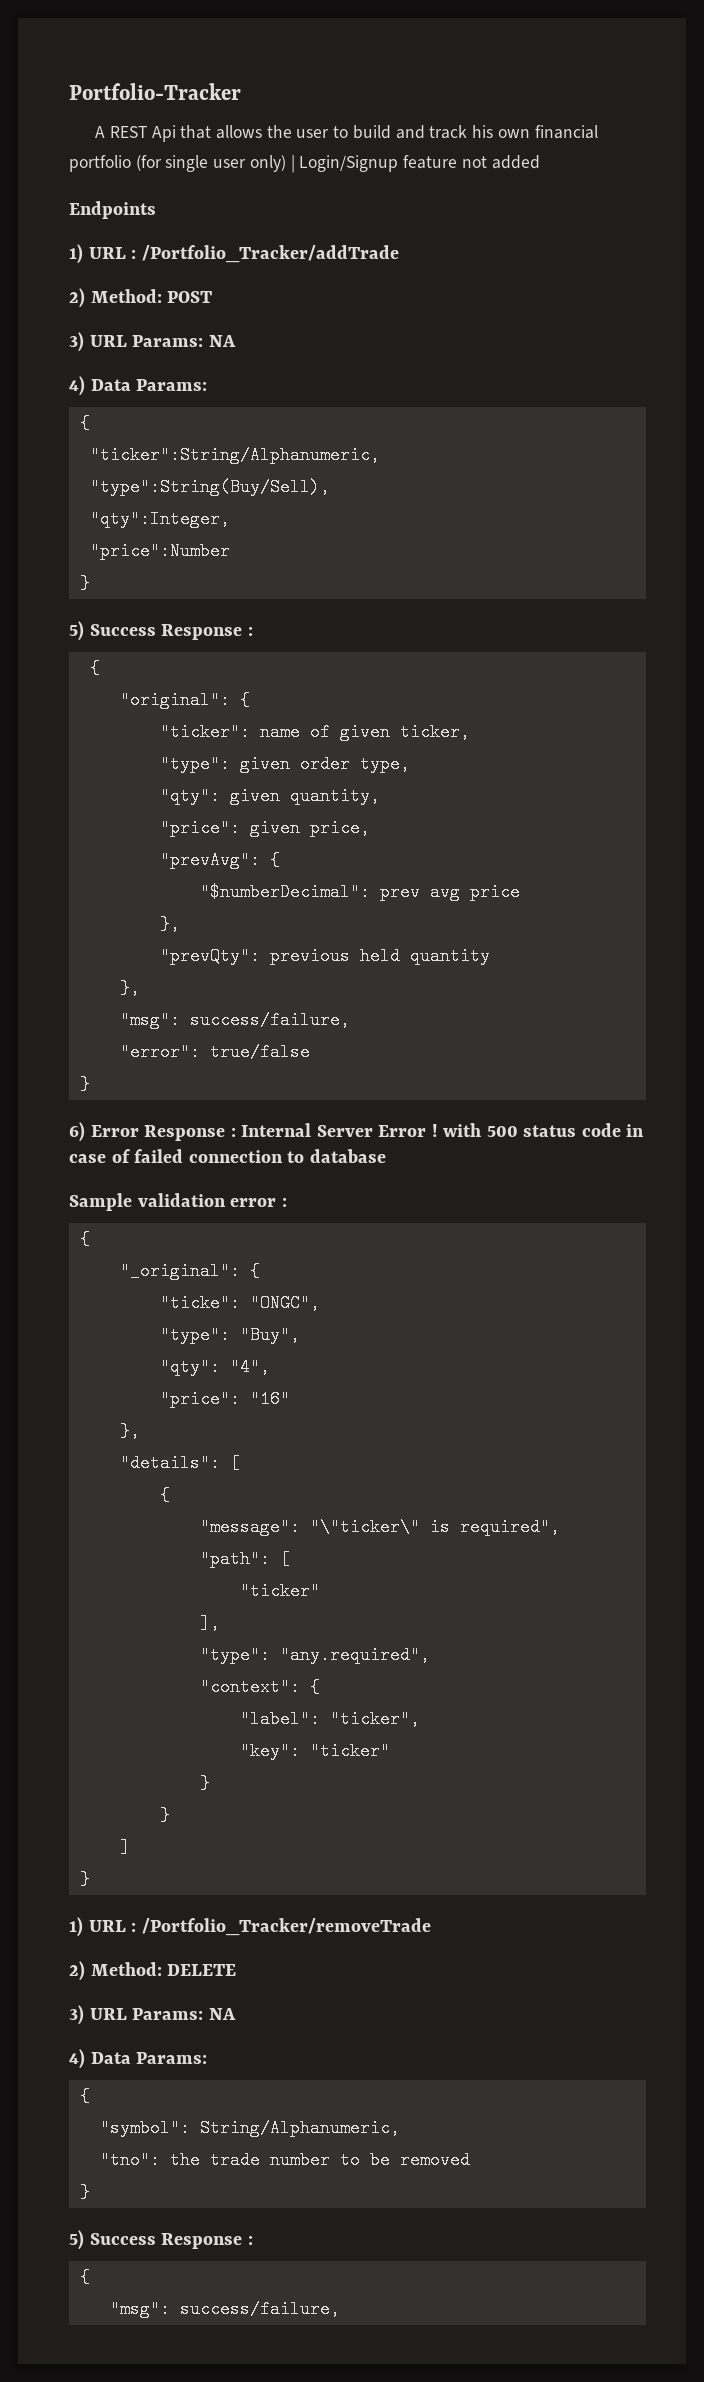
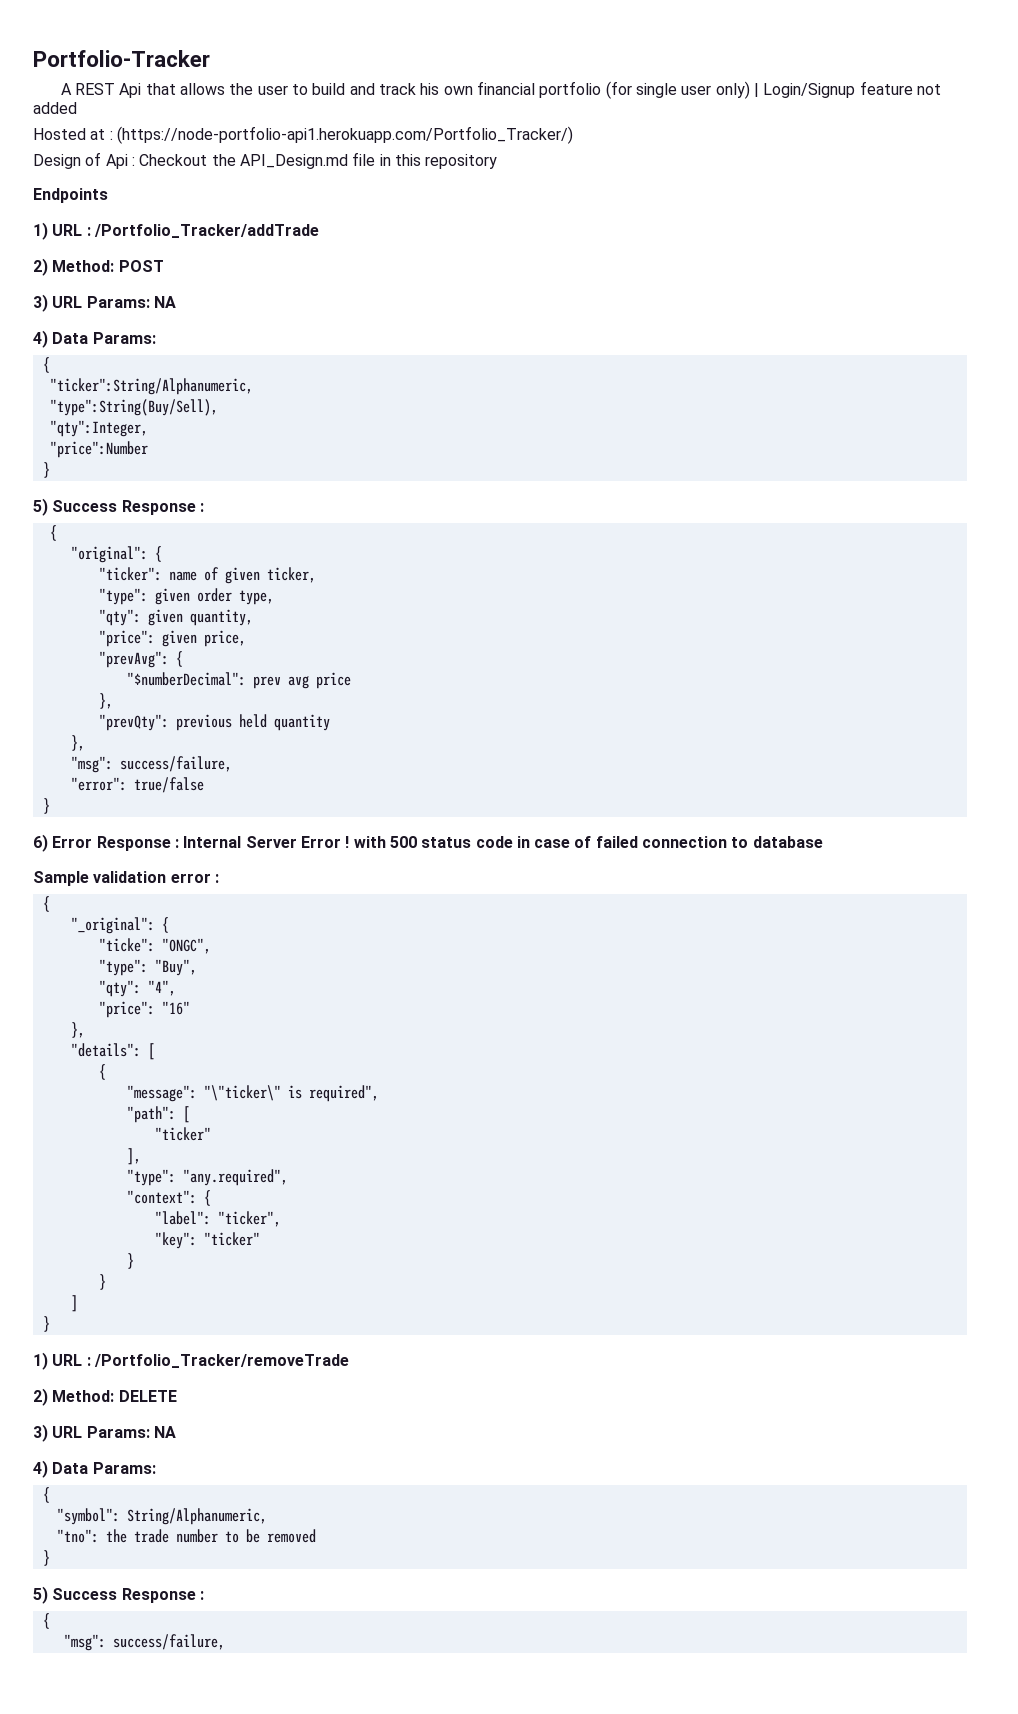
+ Hosted at : (https://node-portfolio-api1.herokuapp.com/Portfolio_Tracker/)
+ Design of Api : Checkout the API_Design.md file in this repository

